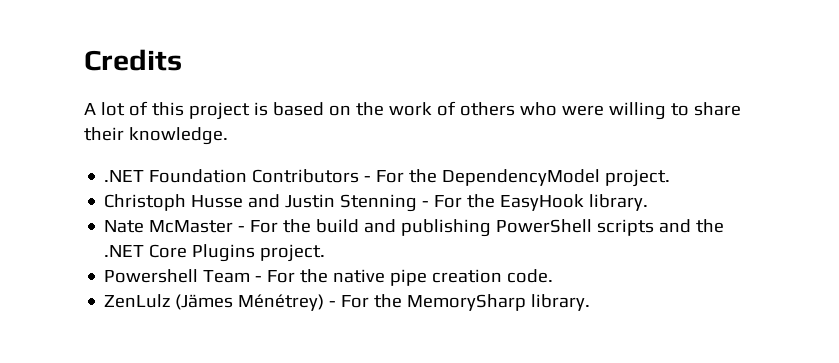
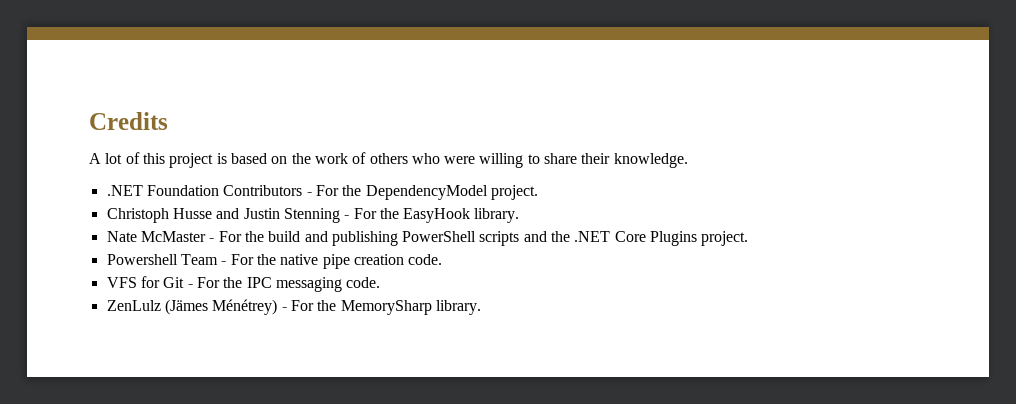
+ VFS for Git - For the IPC messaging code.

